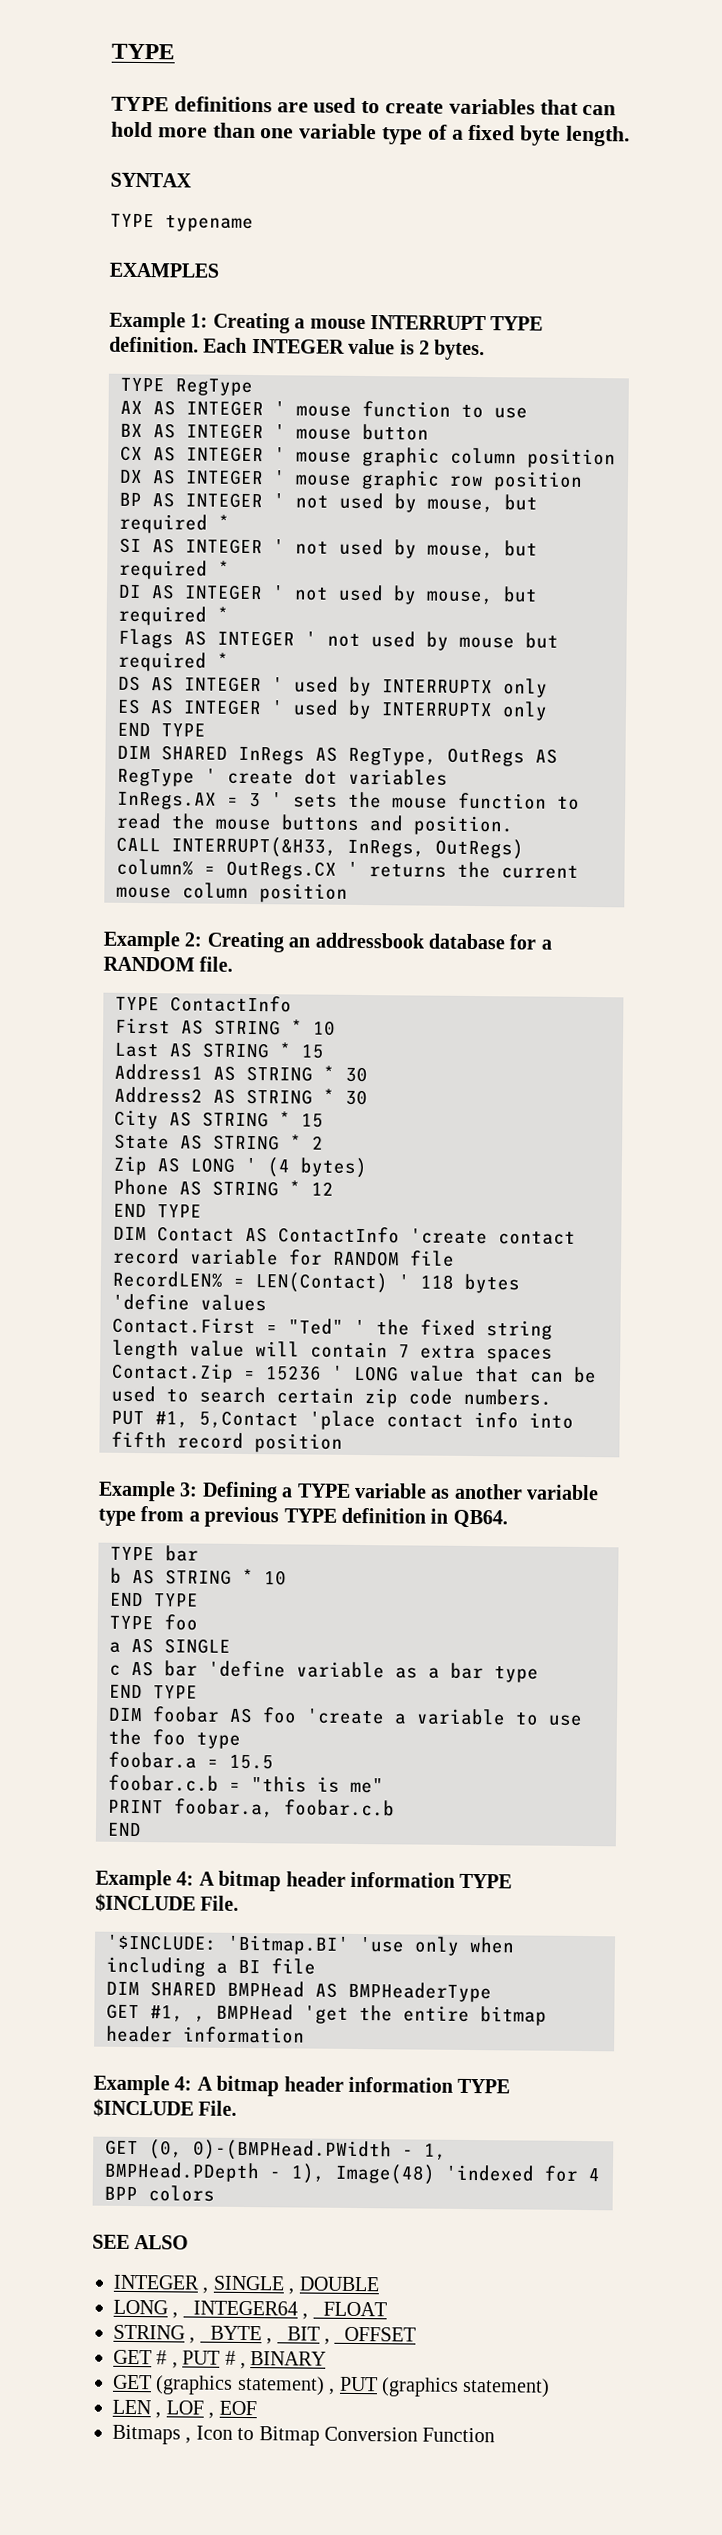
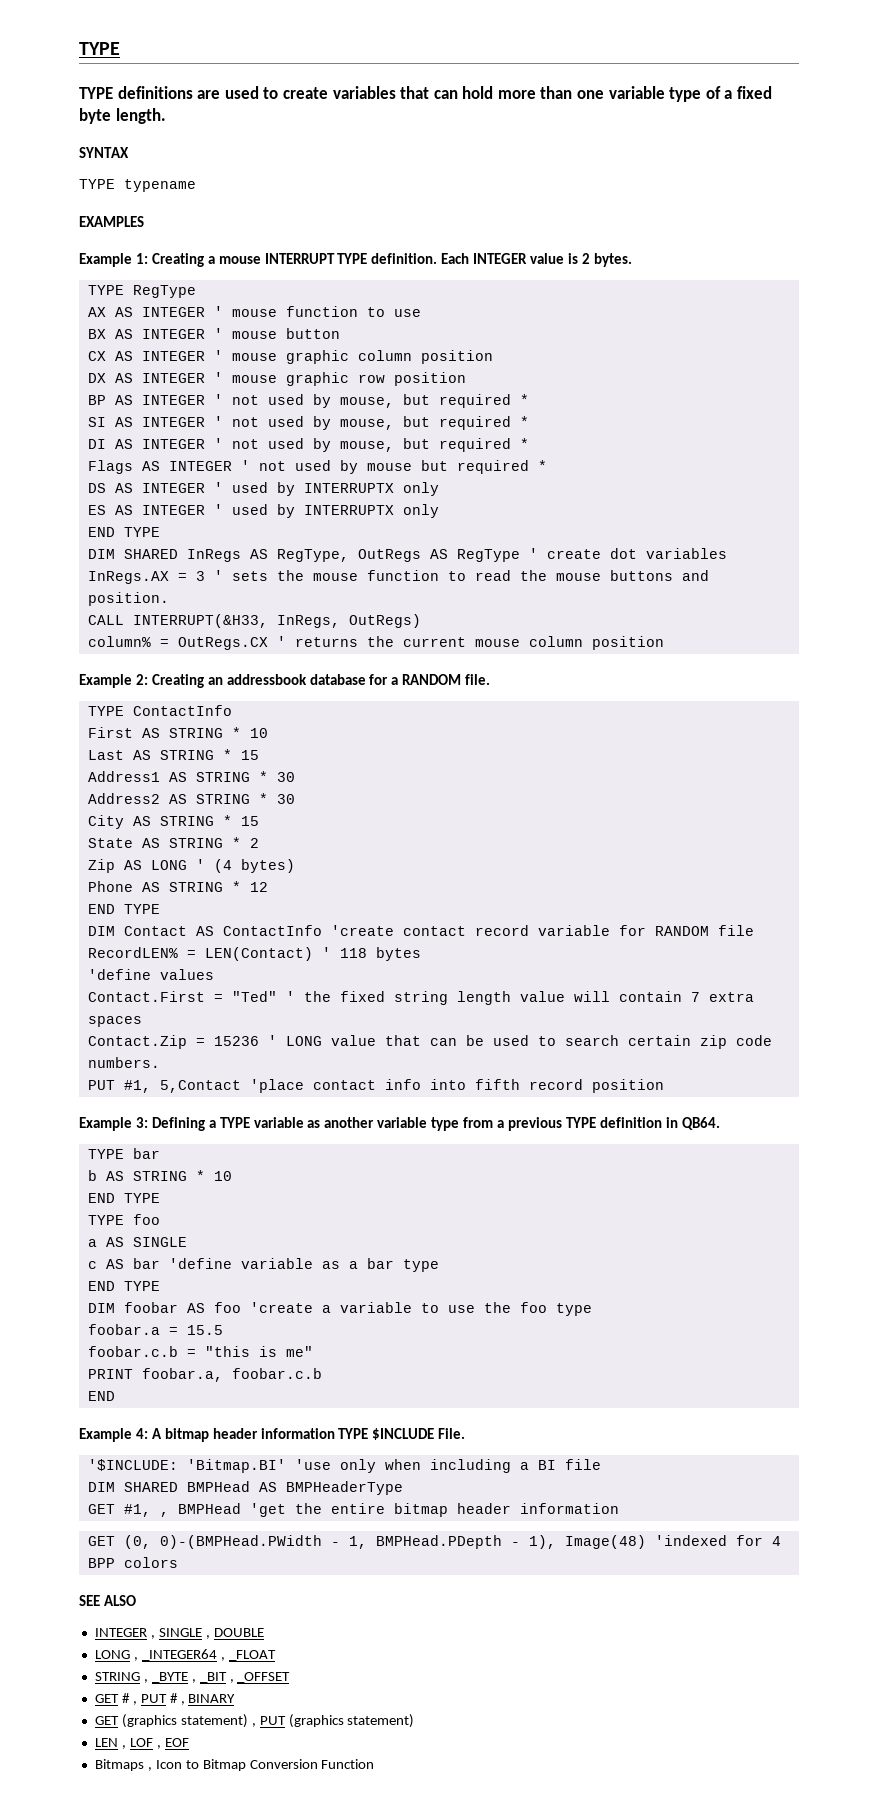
  GET #1, , BMPHead 'get the entire bitmap header information
- Example 4: A bitmap header information TYPE $INCLUDE File.

